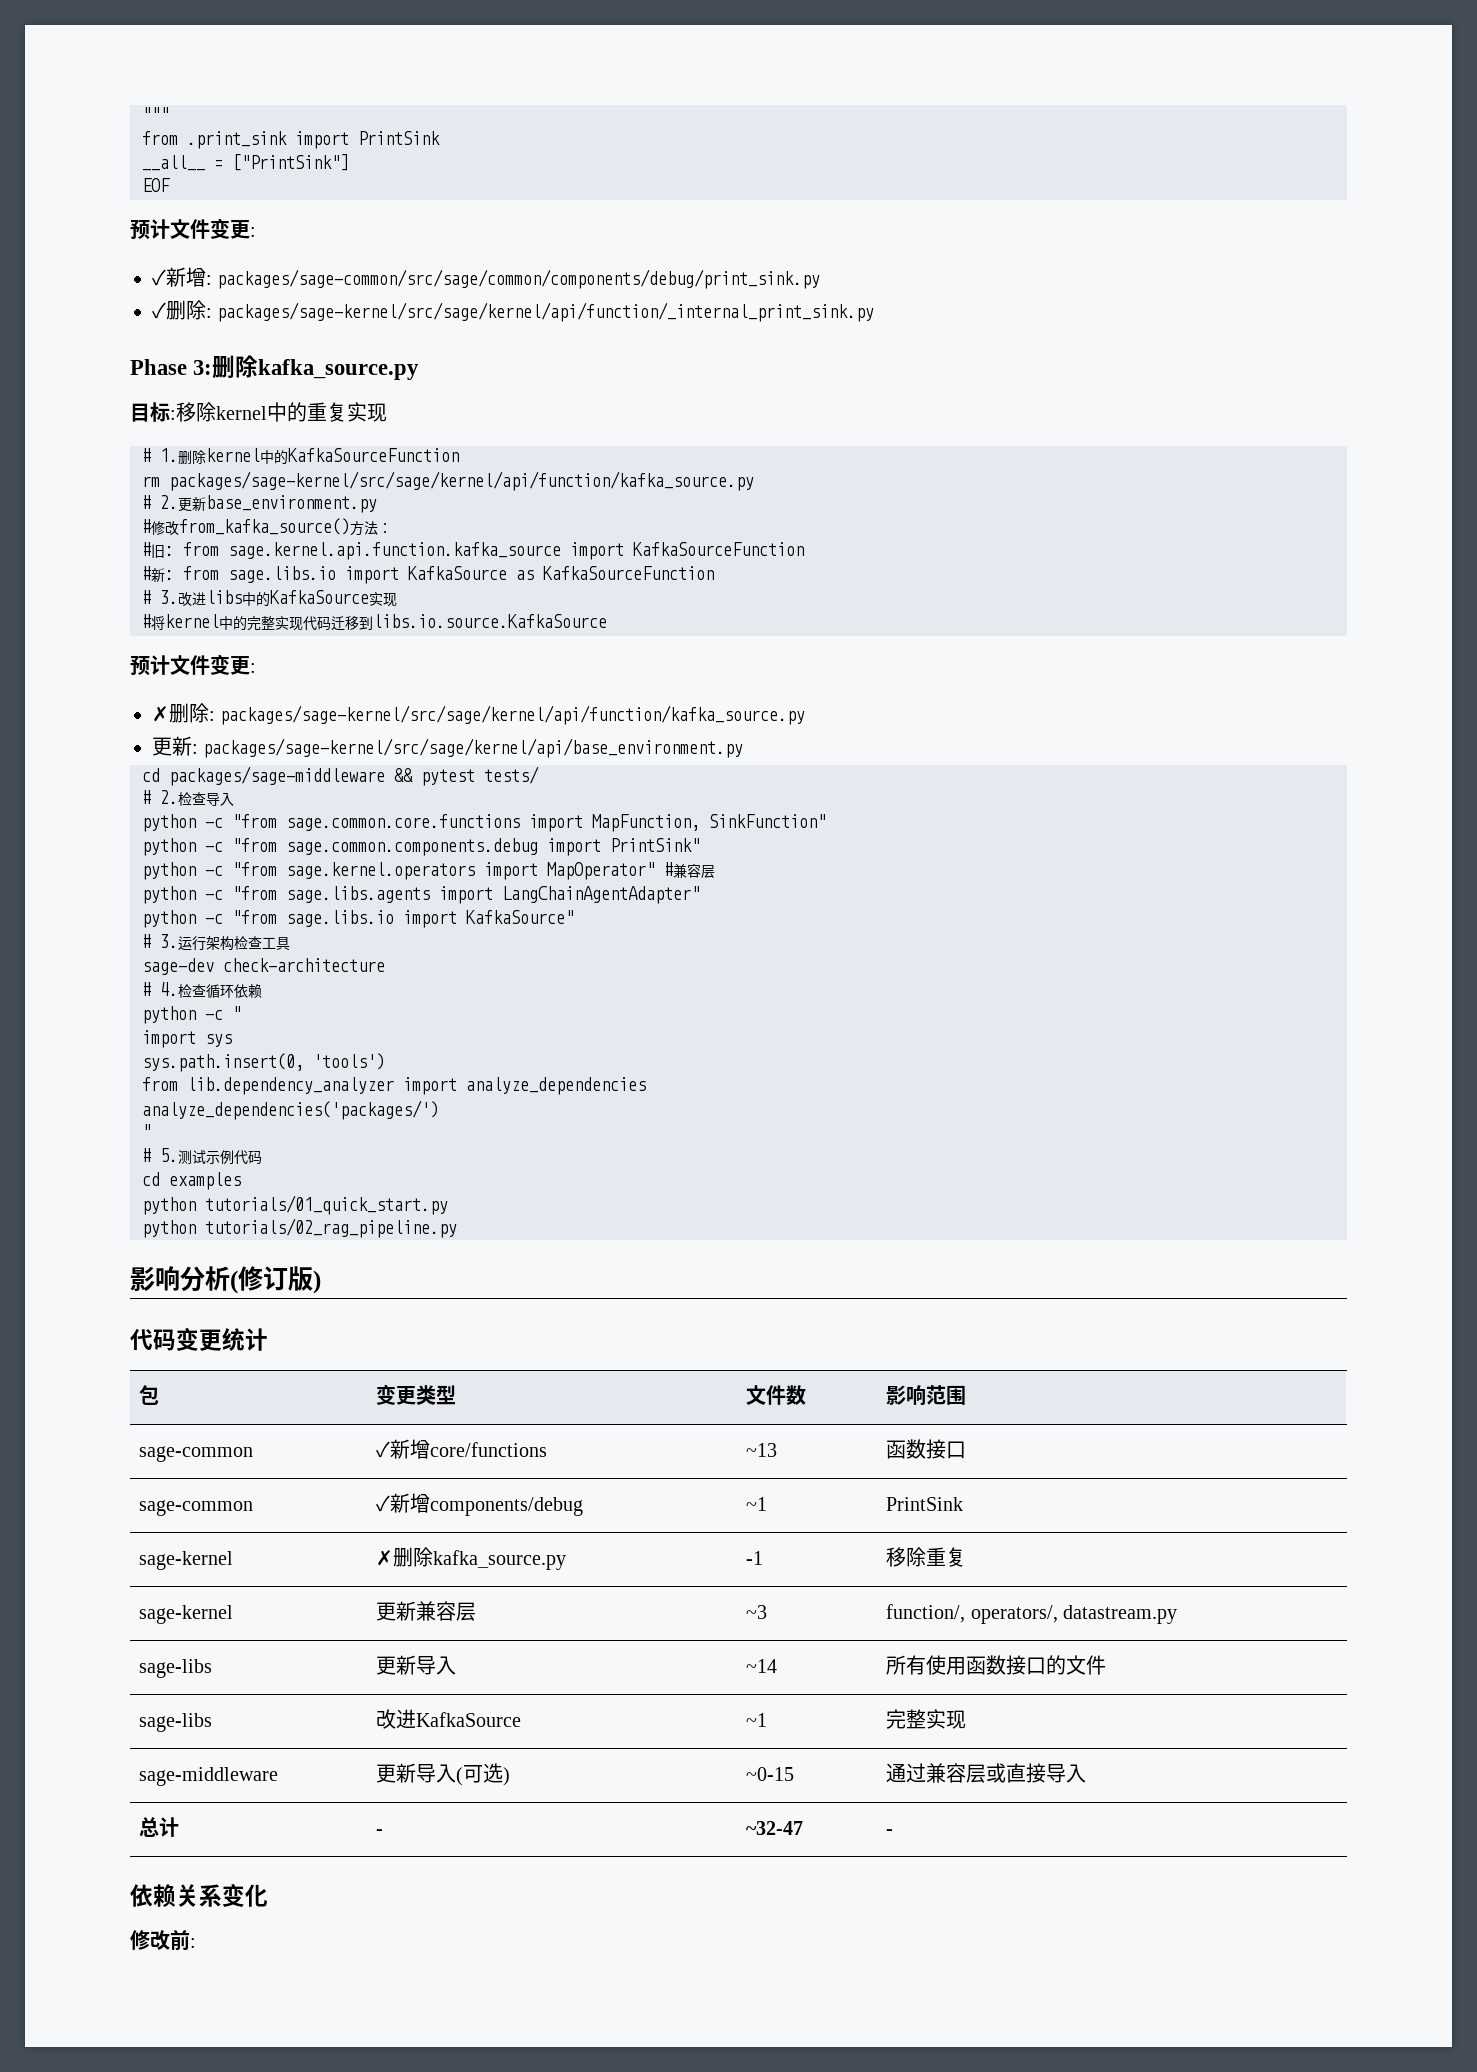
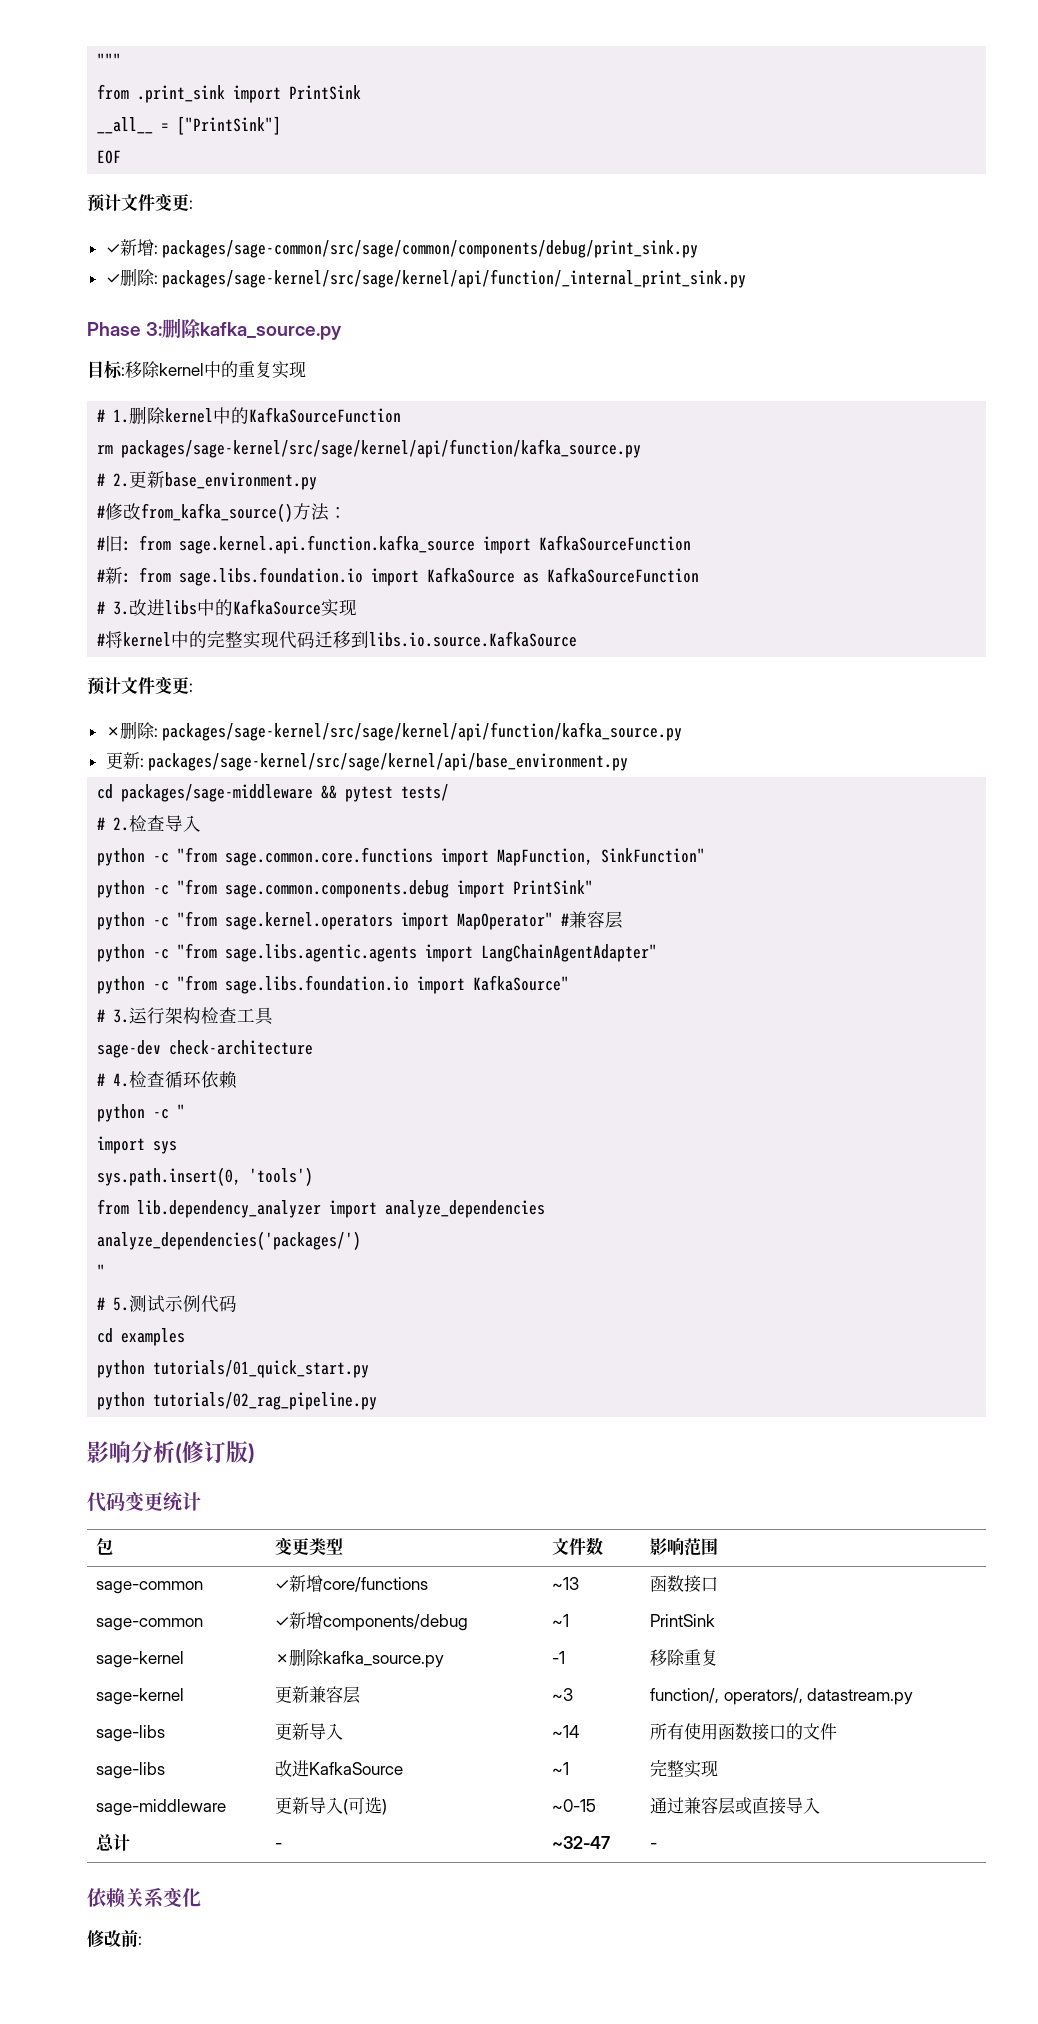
- #新: from sage.libs.io import KafkaSource as KafkaSourceFunction
+ #新: from sage.libs.foundation.io import KafkaSource as KafkaSourceFunction
- python -c "from sage.libs.agents import LangChainAgentAdapter"
+ python -c "from sage.libs.agentic.agents import LangChainAgentAdapter"
- python -c "from sage.libs.io import KafkaSource"
+ python -c "from sage.libs.foundation.io import KafkaSource"

